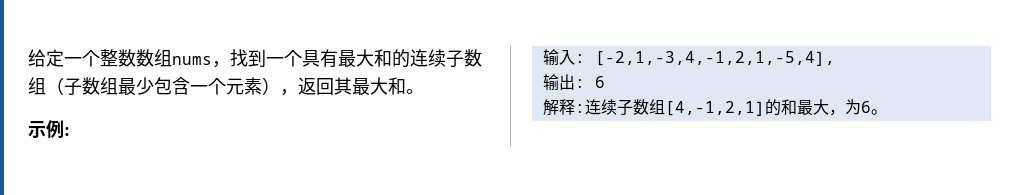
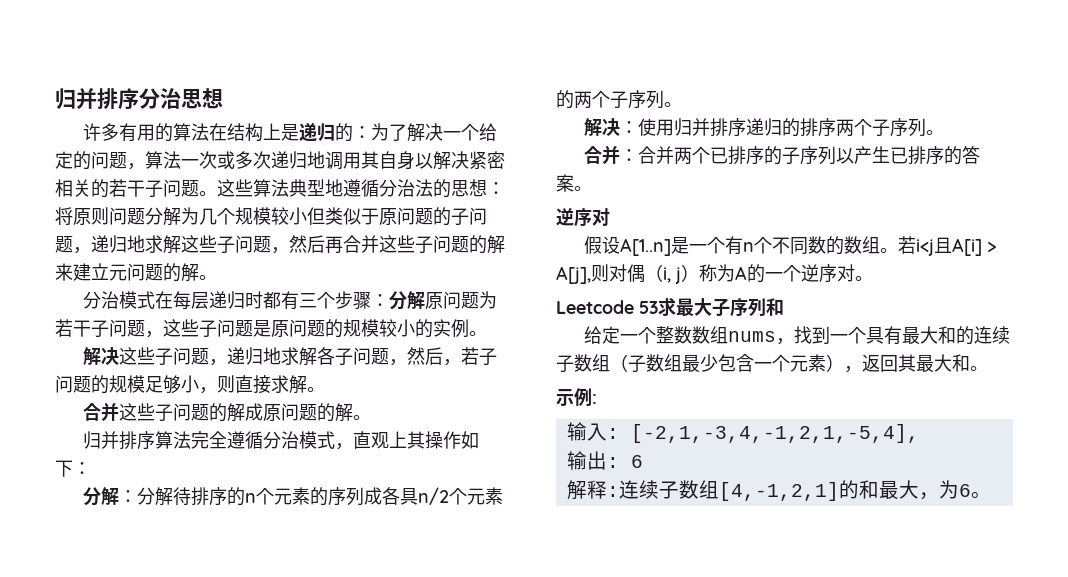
+ 归并排序分治思想
+ 许多有用的算法在结构上是递归的：为了解决一个给定的问题，算法一次或多次递归地调用其自身以解决紧密相关的若干子问题。这些算法典型地遵循分治法的思想：将原则问题分解为几个规模较小但类似于原问题的子问题，递归地求解这些子问题，然后再合并这些子问题的解来建立元问题的解。
+ 分治模式在每层递归时都有三个步骤：分解原问题为若干子问题，这些子问题是原问题的规模较小的实例。
+ 解决这些子问题，递归地求解各子问题，然后，若子问题的规模足够小，则直接求解。
+ 合并这些子问题的解成原问题的解。
+ 归并排序算法完全遵循分治模式，直观上其操作如下：
+ 分解：分解待排序的n个元素的序列成各具n/2个元素的两个子序列。
+ 解决：使用归并排序递归的排序两个子序列。
+ 合并：合并两个已排序的子序列以产生已排序的答案。
+ 逆序对
+ 假设A[1..n]是一个有n个不同数的数组。若i<j且A[i] > A[j],则对偶（i, j）称为A的一个逆序对。
+ Leetcode 53求最大子序列和

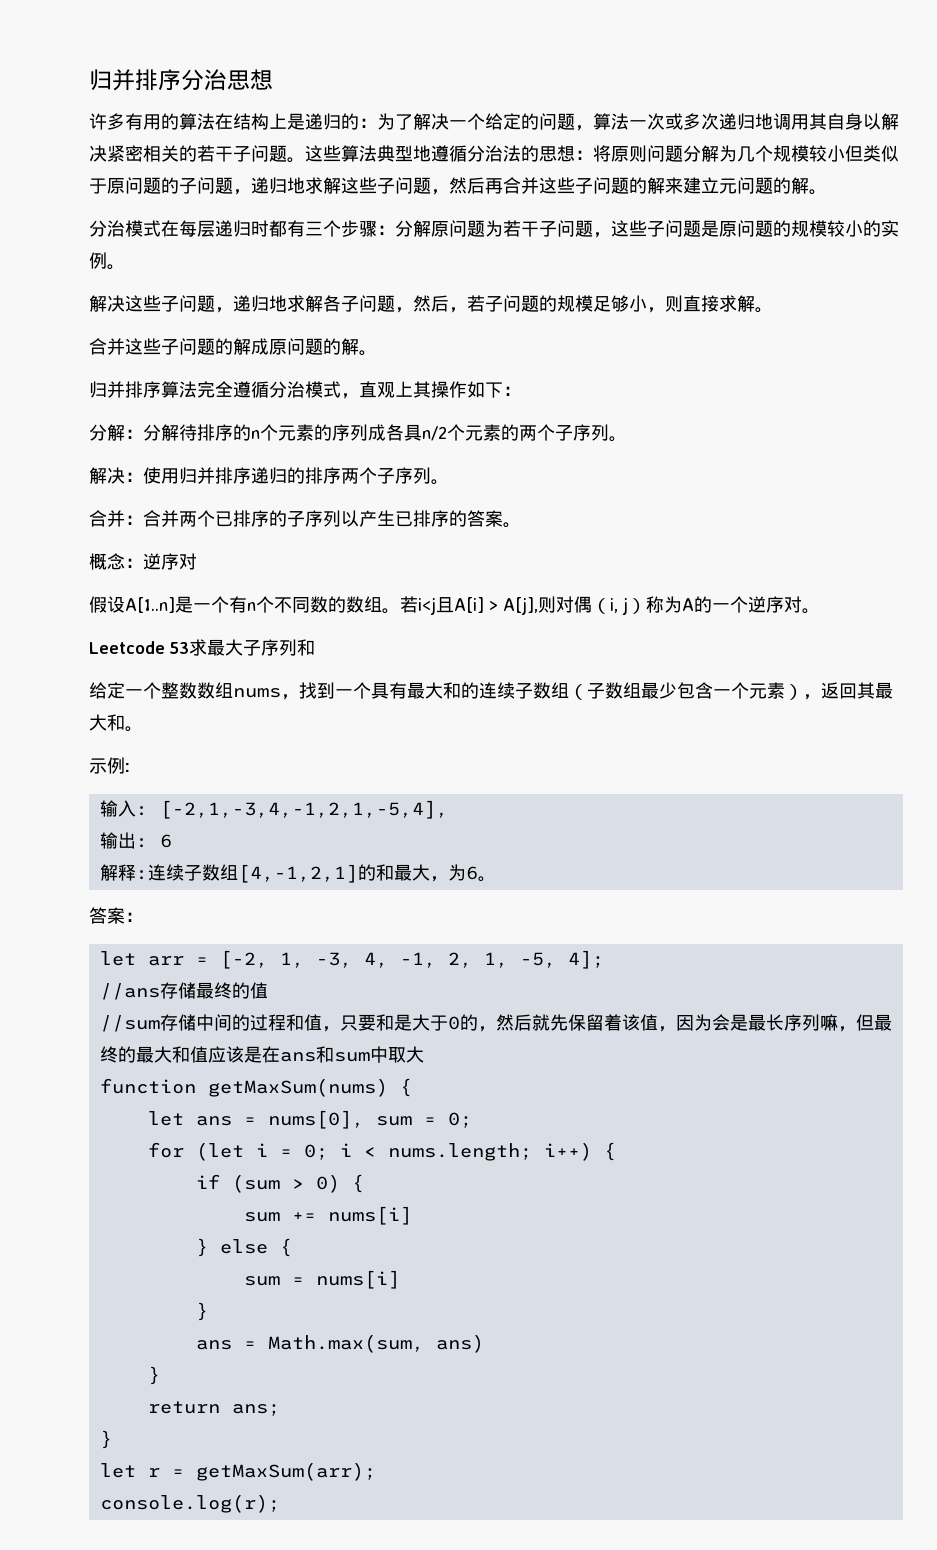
  合并：合并两个已排序的子序列以产生已排序的答案。
- 逆序对
+ 概念：逆序对
+ 答案：
+ let arr = [-2, 1, -3, 4, -1, 2, 1, -5, 4];
+ //ans存储最终的值
+ //sum存储中间的过程和值，只要和是大于0的，然后就先保留着该值，因为会是最长序列嘛，但最终的最大和值应该是在ans和sum中取大
+ function getMaxSum(nums) {
+ let ans = nums[0], sum = 0;
+ for (let i = 0; i < nums.length; i++) {
+ if (sum > 0) {
+ sum += nums[i]
+ } else {
+ sum = nums[i]
+ }
+ ans = Math.max(sum, ans)
+ }
+ return ans;
+ }
+ let r = getMaxSum(arr);
+ console.log(r);

